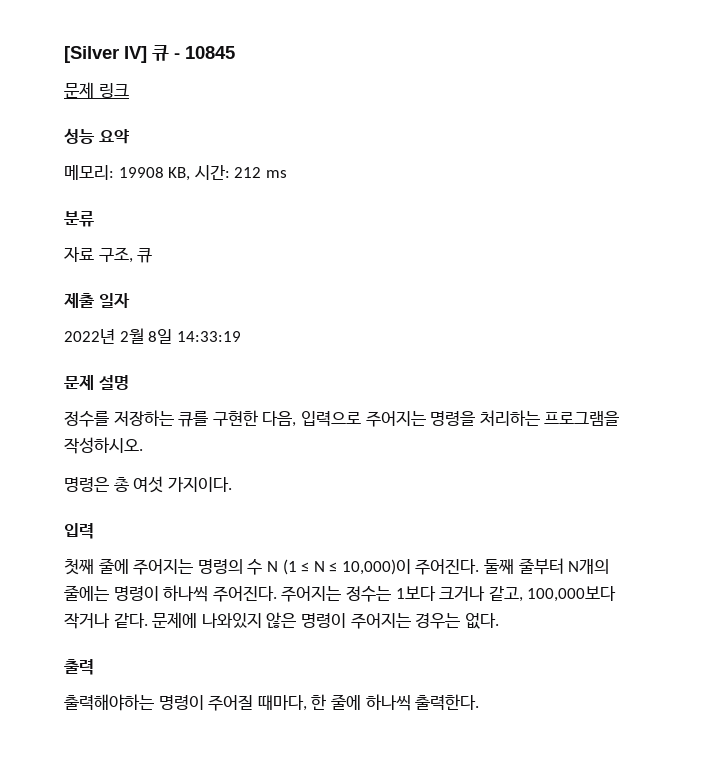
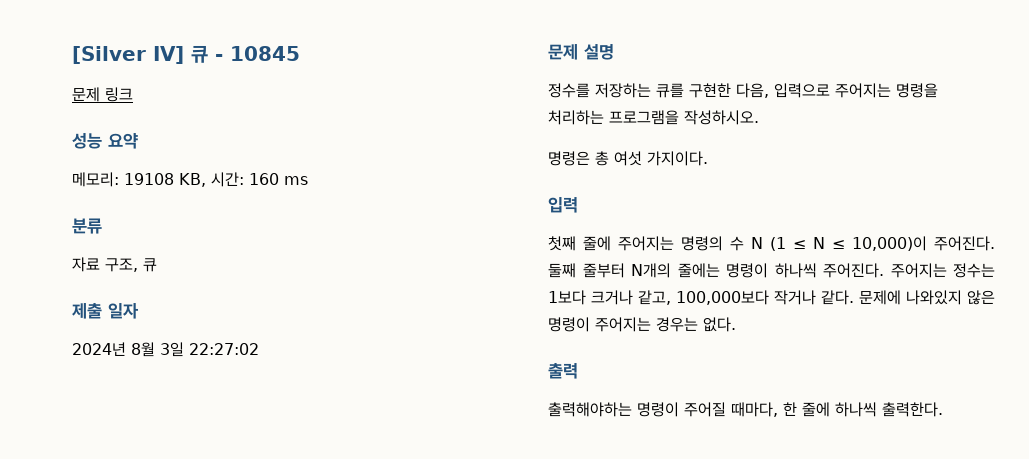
- 메모리: 19908 KB, 시간: 212 ms
+ 메모리: 19108 KB, 시간: 160 ms
- 2022년 2월 8일 14:33:19
+ 2024년 8월 3일 22:27:02

